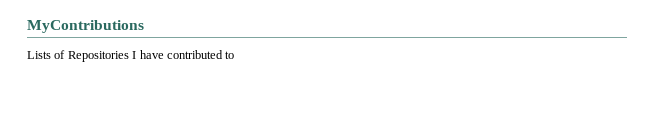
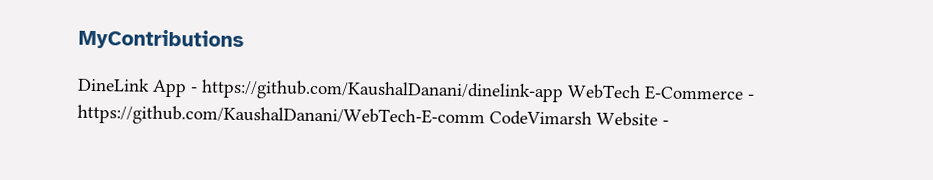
- Lists of Repositories I have contributed to
+ DineLink App - https://github.com/KaushalDanani/dinelink-app WebTech E-Commerce - https://github.com/KaushalDanani/WebTech-E-comm CodeVimarsh Website -

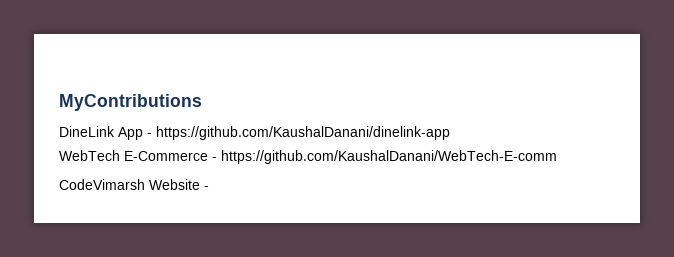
- DineLink App - https://github.com/KaushalDanani/dinelink-app WebTech E-Commerce - https://github.com/KaushalDanani/WebTech-E-comm CodeVimarsh Website -
+ DineLink App - https://github.com/KaushalDanani/dinelink-app
+ WebTech E-Commerce - https://github.com/KaushalDanani/WebTech-E-comm
+ CodeVimarsh Website -

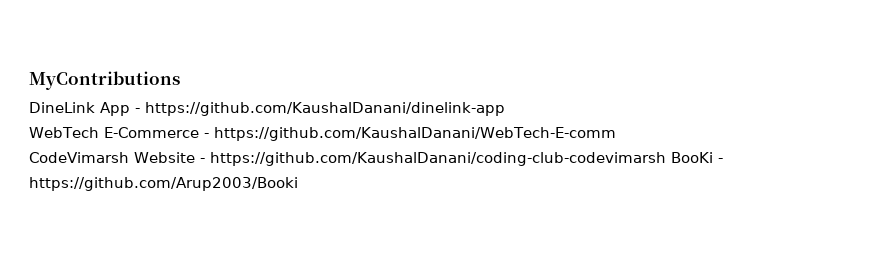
- CodeVimarsh Website -
+ CodeVimarsh Website - https://github.com/KaushalDanani/coding-club-codevimarsh BooKi - https://github.com/Arup2003/Booki

